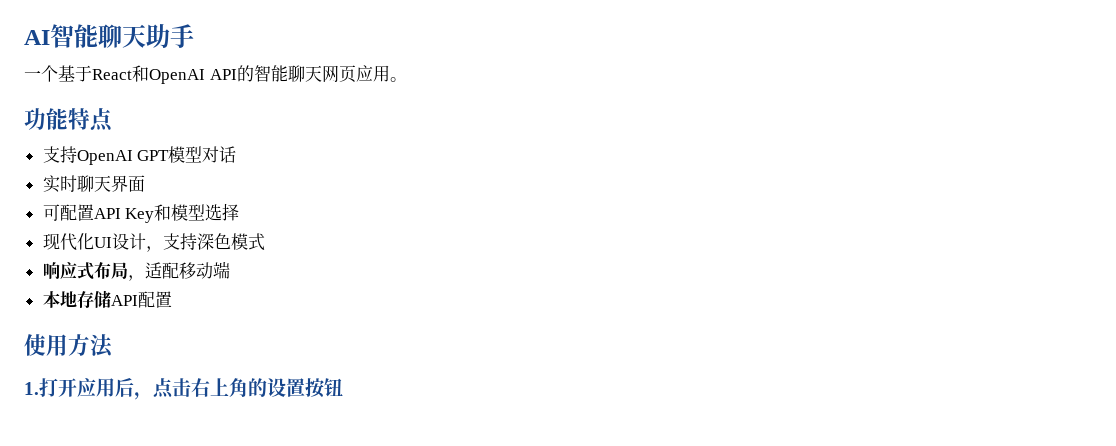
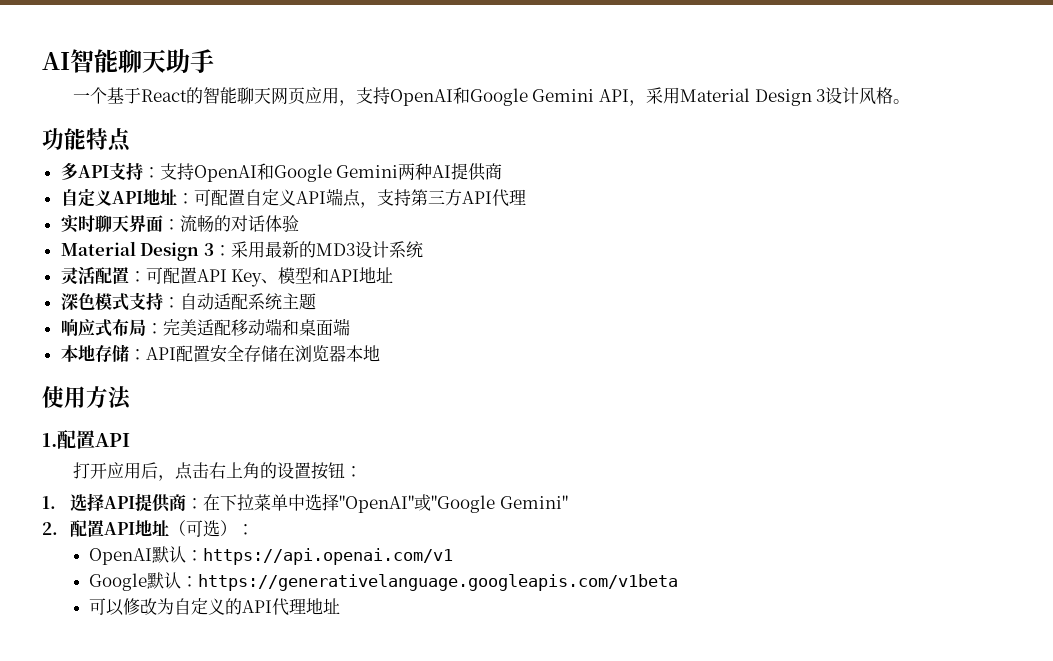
- 一个基于React和OpenAI API的智能聊天网页应用。
+ 一个基于React的智能聊天网页应用，支持OpenAI和Google Gemini API，采用Material Design 3设计风格。
  功能特点
- 支持OpenAI GPT模型对话
- 实时聊天界面
- 可配置API Key和模型选择
- 现代化UI设计，支持深色模式
+ 多API支持：支持OpenAI和Google Gemini两种AI提供商
+ 自定义API地址：可配置自定义API端点，支持第三方API代理
+ 实时聊天界面：流畅的对话体验
+ Material Design 3：采用最新的MD3设计系统
+ 灵活配置：可配置API Key、模型和API地址
+ 深色模式支持：自动适配系统主题
- 响应式布局，适配移动端
+ 响应式布局：完美适配移动端和桌面端
- 本地存储API配置
+ 本地存储：API配置安全存储在浏览器本地
- 1.打开应用后，点击右上角的设置按钮
+ 1.配置API
+ 打开应用后，点击右上角的设置按钮：
+ 1.选择API提供商：在下拉菜单中选择"OpenAI"或"Google Gemini"
+ 2.配置API地址（可选）：
+ OpenAI默认：https://api.openai.com/v1
+ Google默认：https://generativelanguage.googleapis.com/v1beta
+ 可以修改为自定义的API代理地址

